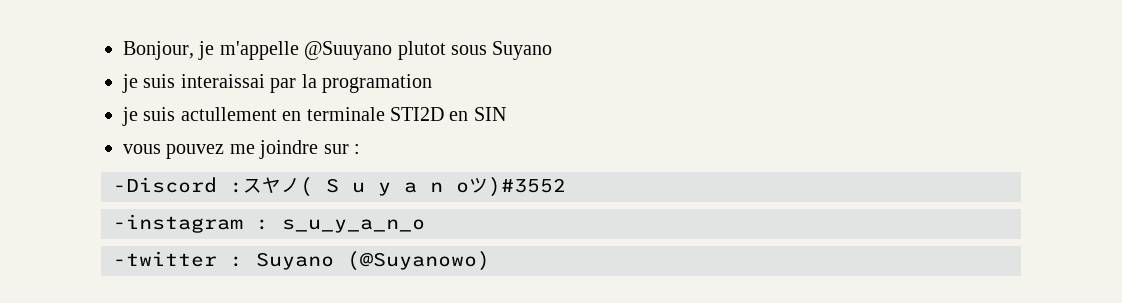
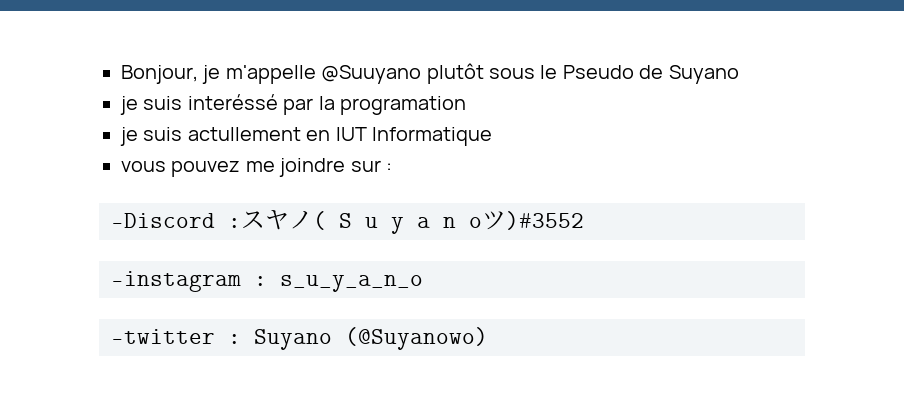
- Bonjour, je m'appelle @Suuyano plutot sous Suyano
+ Bonjour, je m'appelle @Suuyano plutôt sous le Pseudo de Suyano
- je suis interaissai par la programation
+ je suis interéssé par la programation
- je suis actullement en terminale STI2D en SIN
+ je suis actullement en IUT Informatique

